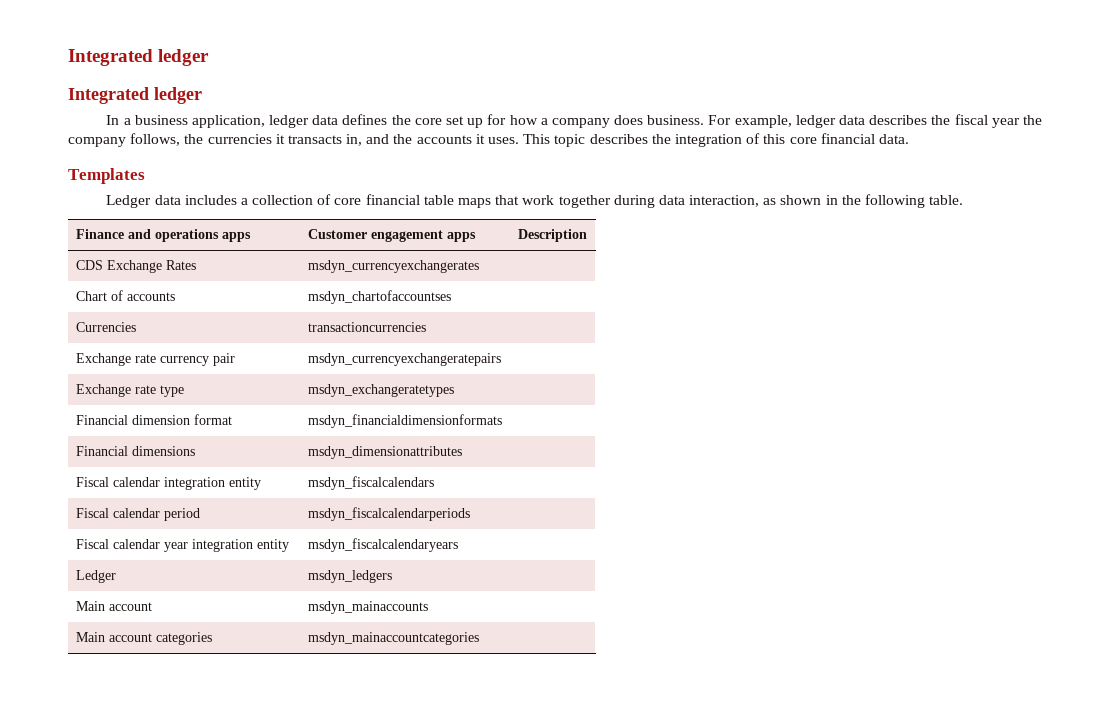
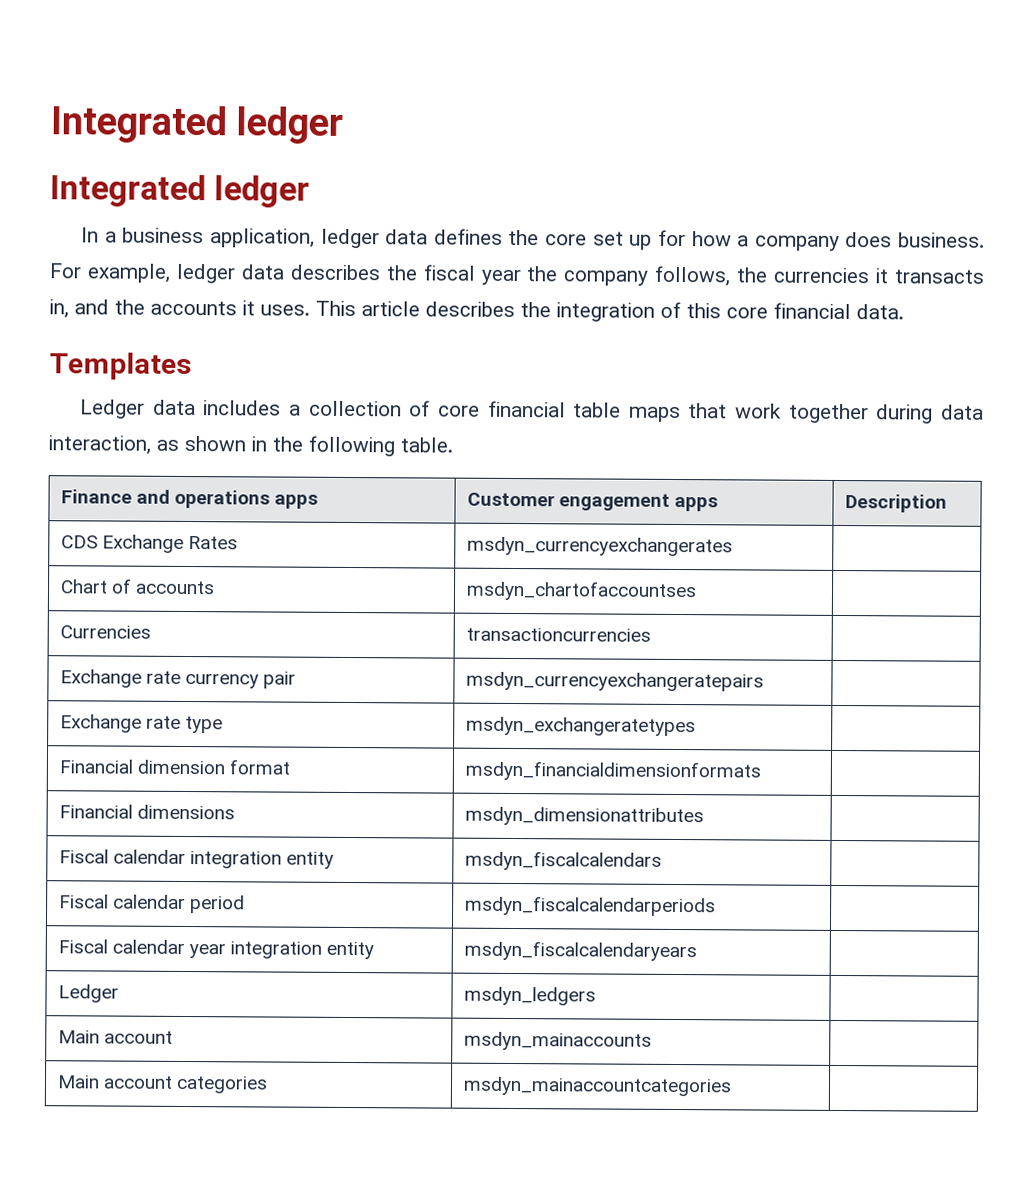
- This topic describes the integration of this core financial data.
+ This article describes the integration of this core financial data.

